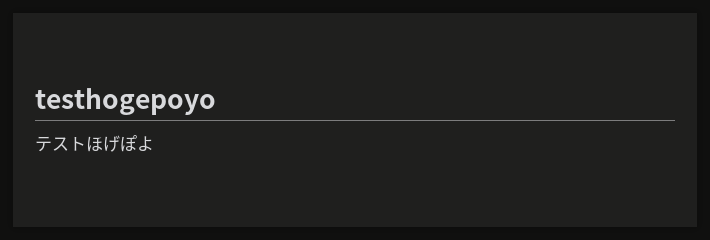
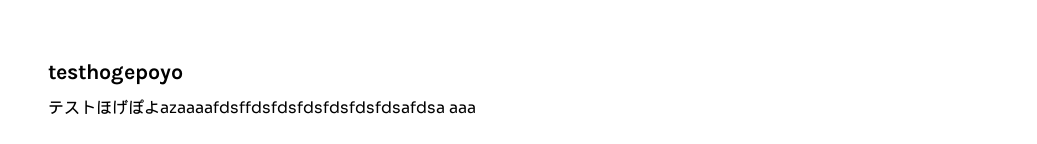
- テストほげぽよ
+ テストほげぽよazaaaafdsffdsfdsfdsfdsfdsfdsafdsa aaa

